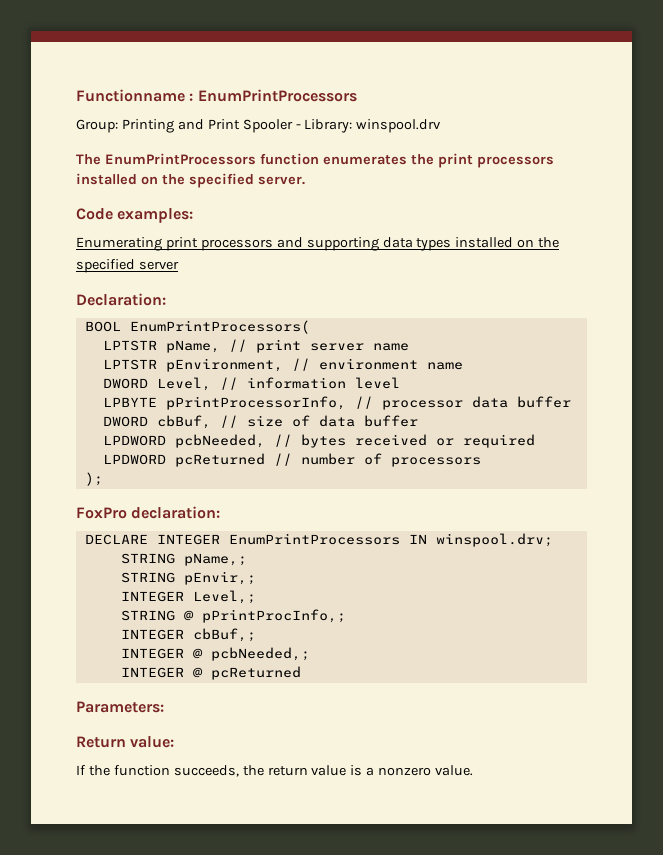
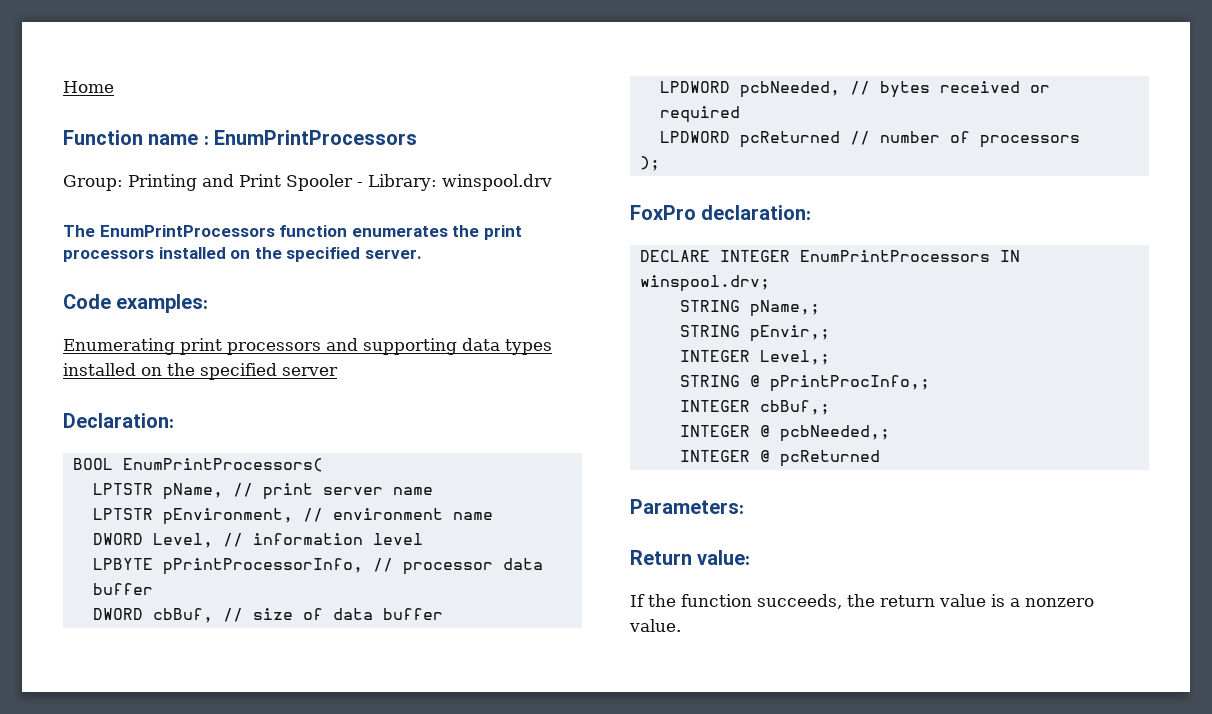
- Functionname : EnumPrintProcessors
+ Home
+ Function name : EnumPrintProcessors

